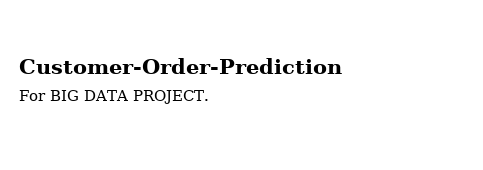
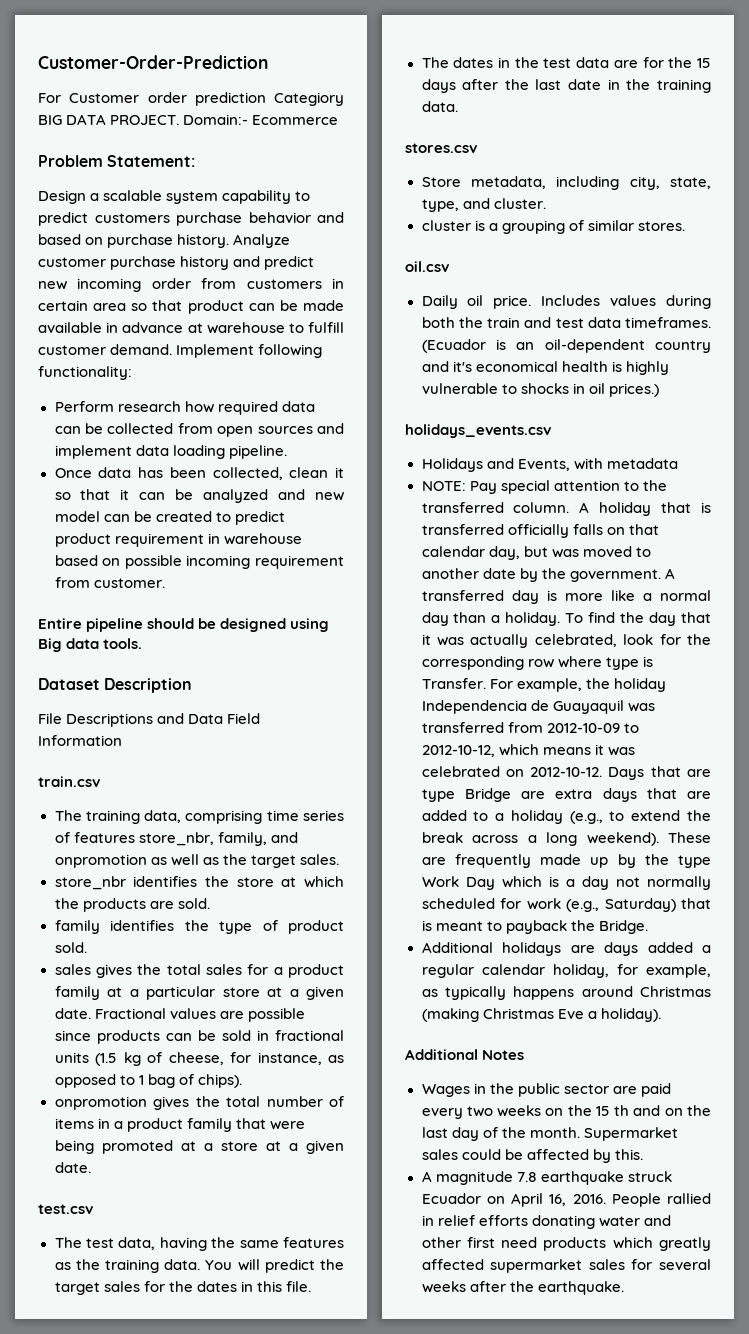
- For BIG DATA PROJECT.
+ For Customer order prediction Categiory BIG DATA PROJECT. Domain:- Ecommerce
+ Problem Statement:
+ Design a scalable system capability to predict customers purchase behavior and based on purchase history. Analyze customer purchase history and predict new incoming order from customers in certain area so that product can be made available in advance at warehouse to fulfill customer demand. Implement following functionality:
+ Perform research how required data can be collected from open sources and implement data loading pipeline.
+ Once data has been collected, clean it so that it can be analyzed and new model can be created to predict product requirement in warehouse based on possible incoming requirement from customer.
+ Entire pipeline should be designed using Big data tools.
+ Dataset Description
+ File Descriptions and Data Field Information
+ train.csv
+ The training data, comprising time series of features store_nbr, family, and onpromotion as well as the target sales.
+ store_nbr identifies the store at which the products are sold.
+ family identifies the type of product sold.
+ sales gives the total sales for a product family at a particular store at a given date. Fractional values are possible since products can be sold in fractional units (1.5 kg of cheese, for instance, as opposed to 1 bag of chips).
+ onpromotion gives the total number of items in a product family that were being promoted at a store at a given date.
+ test.csv
+ The test data, having the same features as the training data. You will predict the target sales for the dates in this file.
+ The dates in the test data are for the 15 days after the last date in the training data.
+ stores.csv
+ Store metadata, including city, state, type, and cluster.
+ cluster is a grouping of similar stores.
+ oil.csv
+ Daily oil price. Includes values during both the train and test data timeframes. (Ecuador is an oil-dependent country and it's economical health is highly vulnerable to shocks in oil prices.)
+ holidays_events.csv
+ Holidays and Events, with metadata
+ NOTE: Pay special attention to the transferred column. A holiday that is transferred officially falls on that calendar day, but was moved to another date by the government. A transferred day is more like a normal day than a holiday. To find the day that it was actually celebrated, look for the corresponding row where type is Transfer. For example, the holiday Independencia de Guayaquil was transferred from 2012-10-09 to 2012-10-12, which means it was celebrated on 2012-10-12. Days that are type Bridge are extra days that are added to a holiday (e.g., to extend the break across a long weekend). These are frequently made up by the type Work Day which is a day not normally scheduled for work (e.g., Saturday) that is meant to payback the Bridge.
+ Additional holidays are days added a regular calendar holiday, for example, as typically happens around Christmas (making Christmas Eve a holiday).
+ Additional Notes
+ Wages in the public sector are paid every two weeks on the 15 th and on the last day of the month. Supermarket sales could be affected by this.
+ A magnitude 7.8 earthquake struck Ecuador on April 16, 2016. People rallied in relief efforts donating water and other first need products which greatly affected supermarket sales for several weeks after the earthquake.

